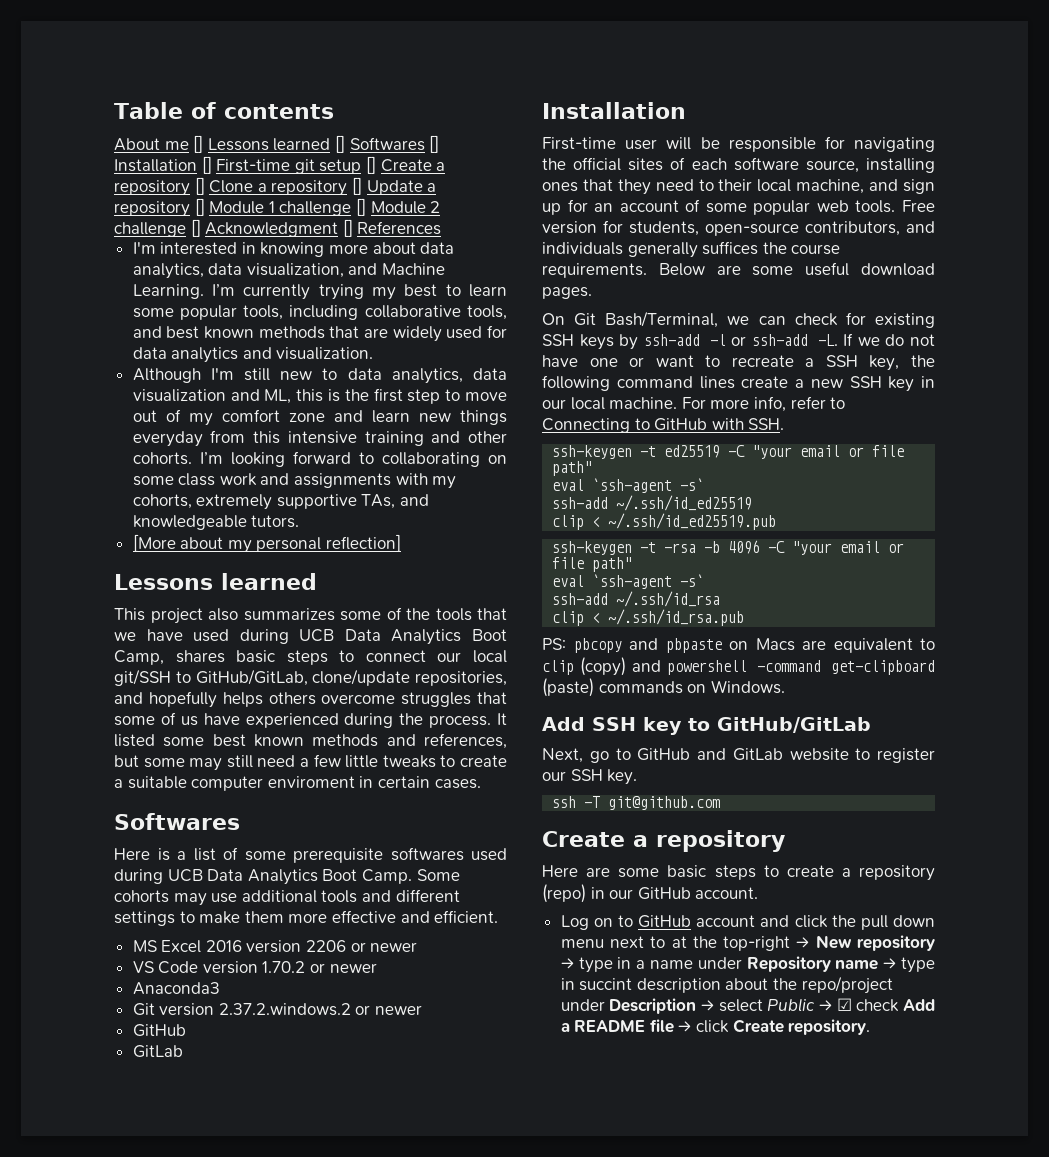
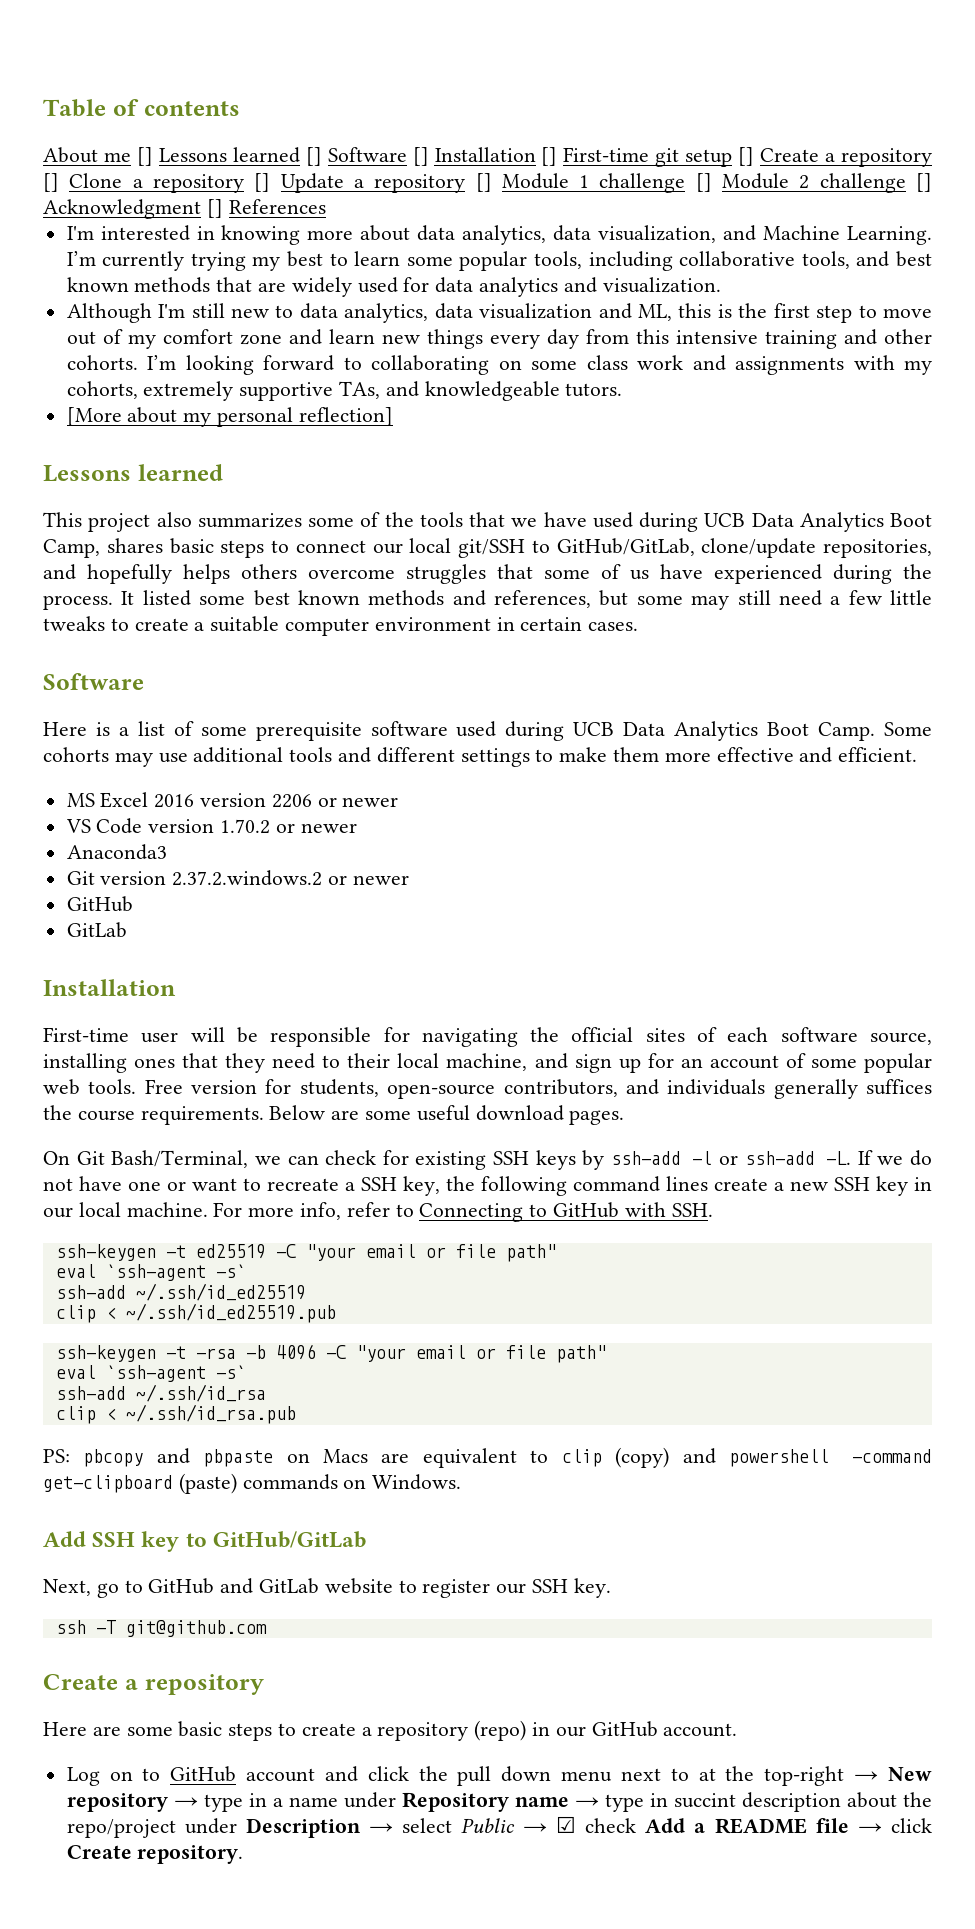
- About me [] Lessons learned [] Softwares [] Installation [] First-time git setup [] Create a repository [] Clone a repository [] Update a repository [] Module 1 challenge [] Module 2 challenge [] Acknowledgment [] References
+ About me [] Lessons learned [] Software [] Installation [] First-time git setup [] Create a repository [] Clone a repository [] Update a repository [] Module 1 challenge [] Module 2 challenge [] Acknowledgment [] References
- Although I'm still new to data analytics, data visualization and ML, this is the first step to move out of my comfort zone and learn new things everyday from this intensive training and other cohorts.
+ Although I'm still new to data analytics, data visualization and ML, this is the first step to move out of my comfort zone and learn new things every day from this intensive training and other cohorts.
- It listed some best known methods and references, but some may still need a few little tweaks to create a suitable computer enviroment in certain cases.
- Softwares
+ It listed some best known methods and references, but some may still need a few little tweaks to create a suitable computer environment in certain cases.
+ Software
- Here is a list of some prerequisite softwares used during UCB Data Analytics Boot Camp.
+ Here is a list of some prerequisite software used during UCB Data Analytics Boot Camp.

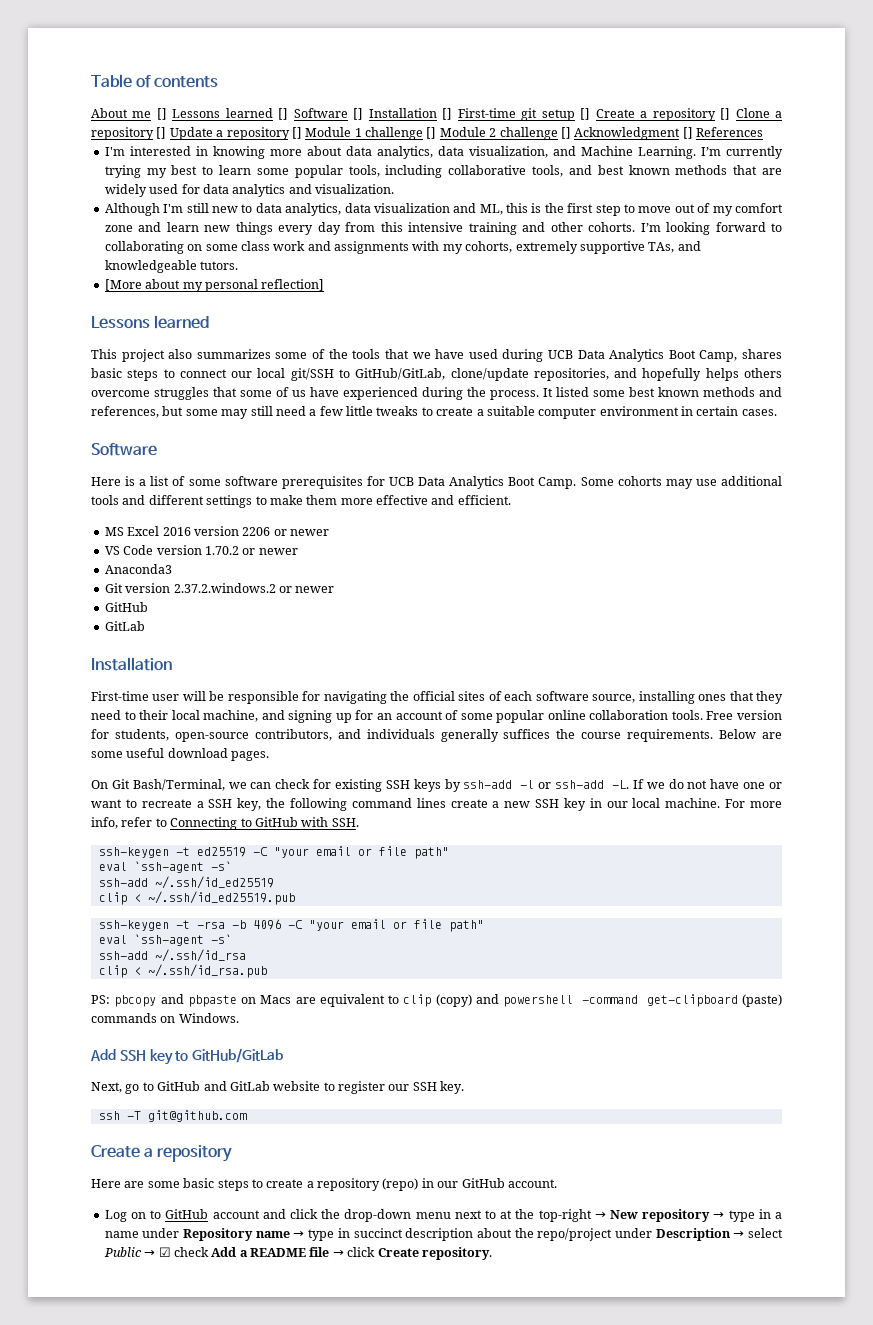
- Here is a list of some prerequisite software used during UCB Data Analytics Boot Camp.
+ Here is a list of some software prerequisites for UCB Data Analytics Boot Camp.
- First-time user will be responsible for navigating the official sites of each software source, installing ones that they need to their local machine, and sign up for an account of some popular web tools.
+ First-time user will be responsible for navigating the official sites of each software source, installing ones that they need to their local machine, and signing up for an account of some popular online collaboration tools.
- Log on to GitHub account and click the pull down menu next to at the top-right → New repository → type in a name under Repository name → type in succint description about the repo/project under Description → select Public → ☑ check Add a README file → click Create repository.
+ Log on to GitHub account and click the drop-down menu next to at the top-right → New repository → type in a name under Repository name → type in succinct description about the repo/project under Description → select Public → ☑ check Add a README file → click Create repository.

